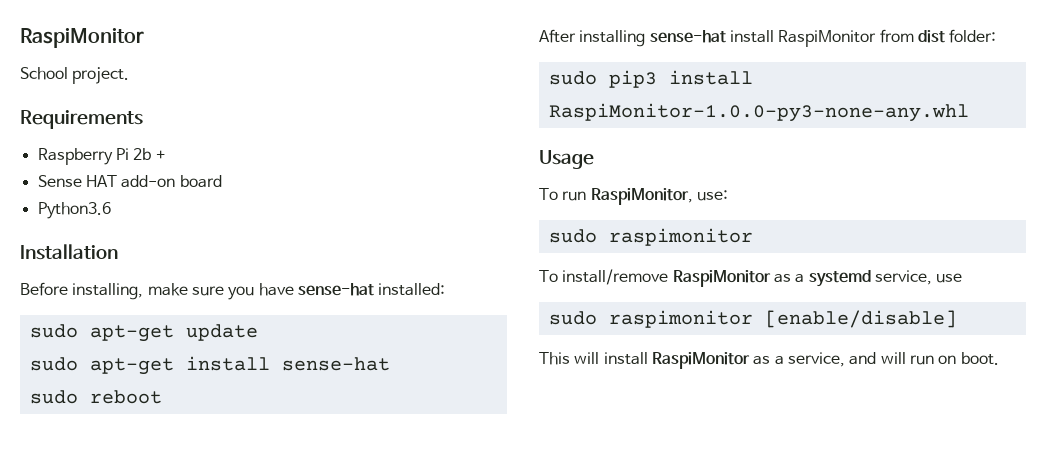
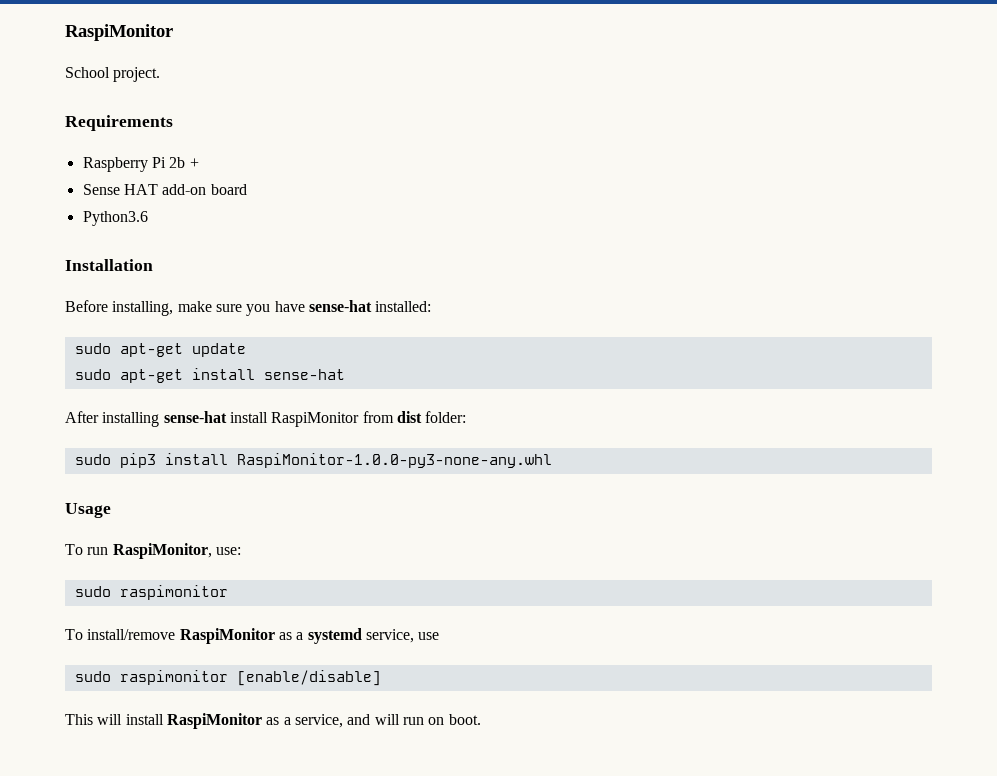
- sudo reboot

